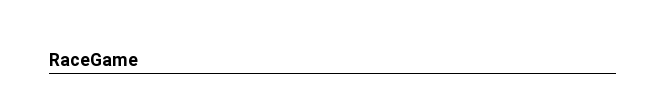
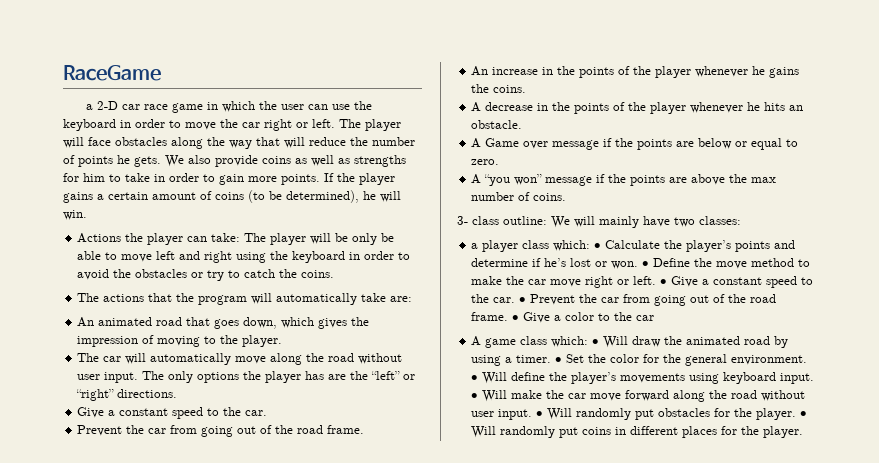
+ a 2-D car race game in which the user can use the keyboard in order to move the car right or left. The player will face obstacles along the way that will reduce the number of points he gets. We also provide coins as well as strengths for him to take in order to gain more points. If the player gains a certain amount of coins (to be determined), he will win.
+ Actions the player can take: The player will be only be able to move left and right using the keyboard in order to avoid the obstacles or try to catch the coins.
+ The actions that the program will automatically take are:
+ An animated road that goes down, which gives the impression of moving to the player.
+ The car will automatically move along the road without user input. The only options the player has are the “left” or “right” directions.
+ Give a constant speed to the car.
+ Prevent the car from going out of the road frame.
+ An increase in the points of the player whenever he gains the coins.
+ A decrease in the points of the player whenever he hits an obstacle.
+ A Game over message if the points are below or equal to zero.
+ A “you won” message if the points are above the max number of coins.
+ 3- class outline: We will mainly have two classes:
+ a player class which: • Calculate the player’s points and determine if he’s lost or won. • Define the move method to make the car move right or left. • Give a constant speed to the car. • Prevent the car from going out of the road frame. • Give a color to the car
+ A game class which: • Will draw the animated road by using a timer. • Set the color for the general environment. • Will define the player’s movements using keyboard input. • Will make the car move forward along the road without user input. • Will randomly put obstacles for the player. • Will randomly put coins in different places for the player.

